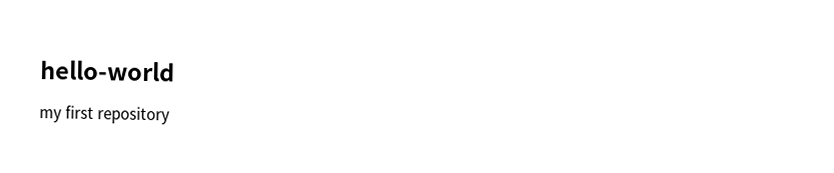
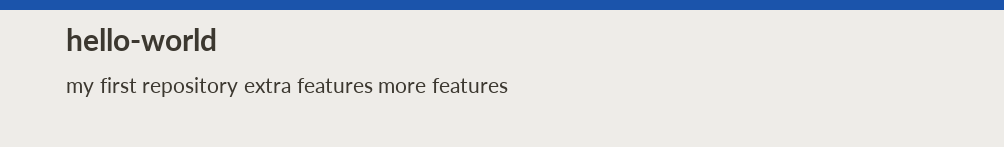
- my first repository
+ my first repository extra features more features

